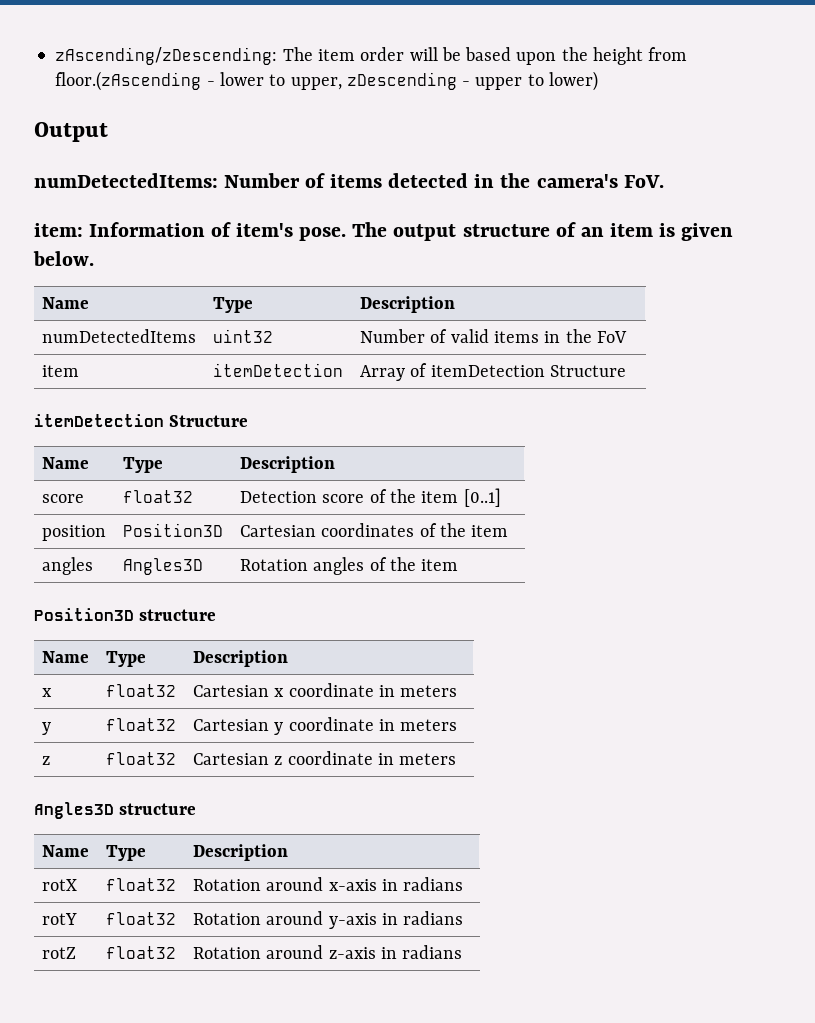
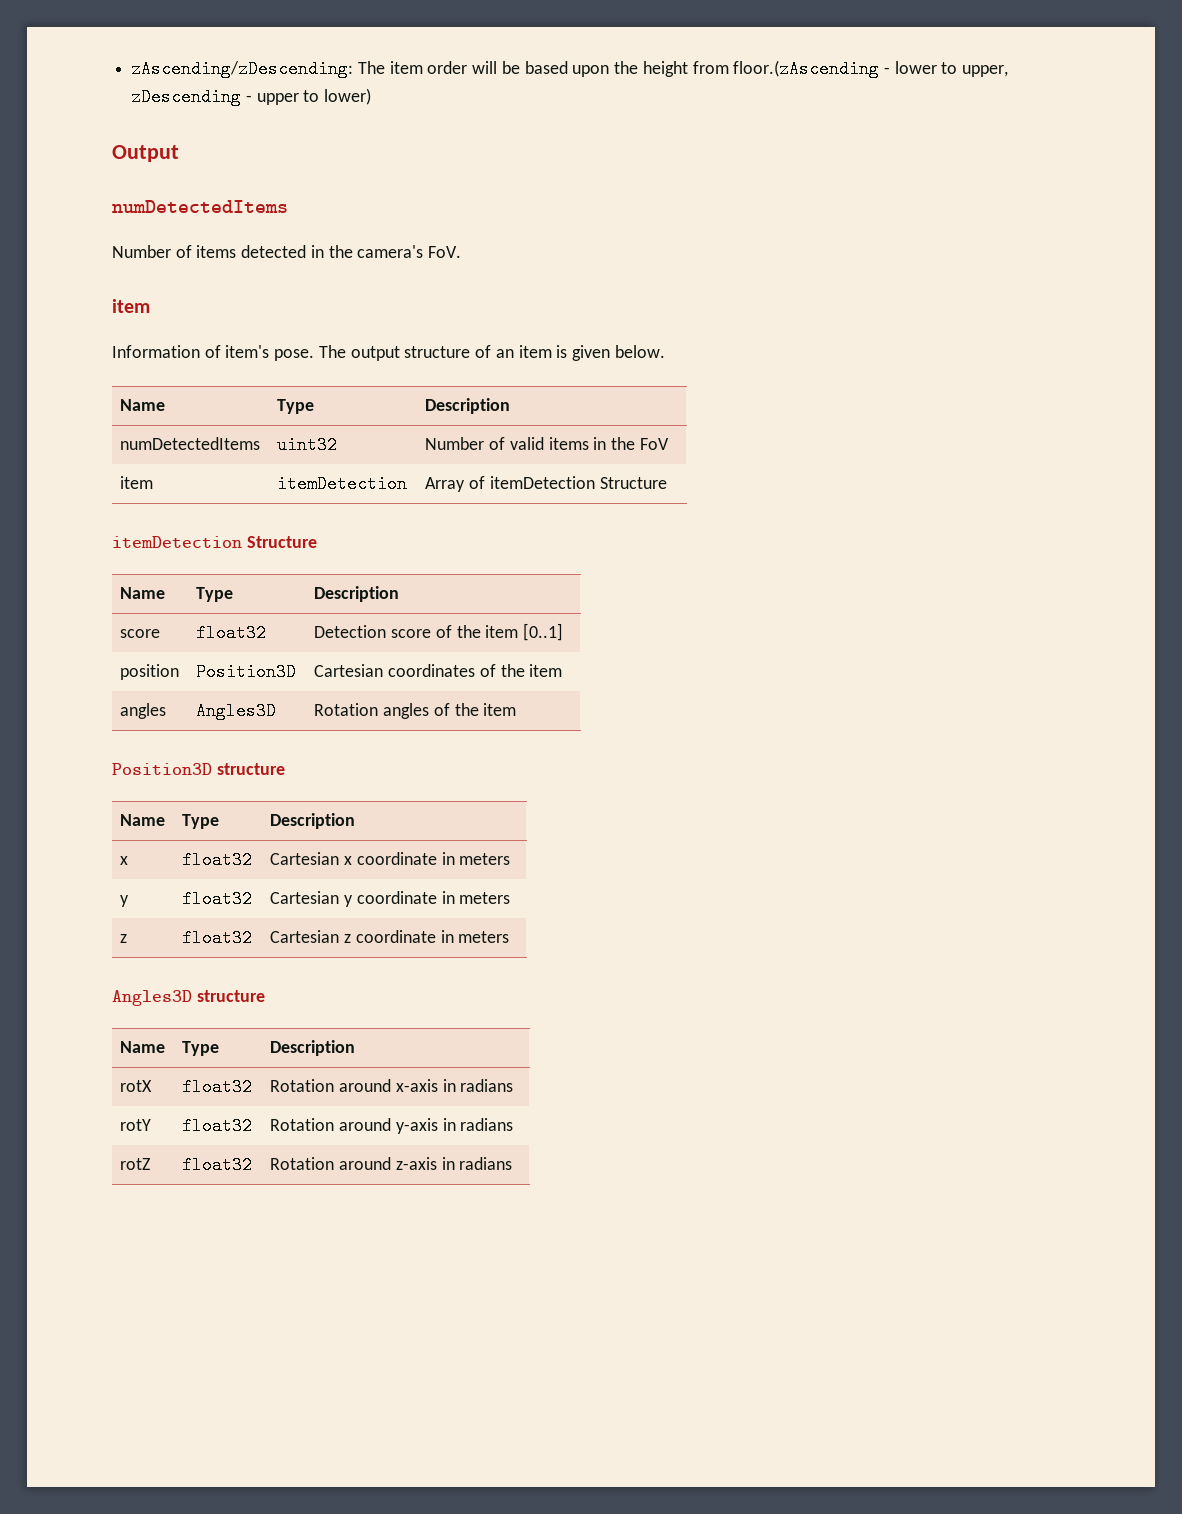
  Output
- numDetectedItems: Number of items detected in the camera's FoV.
- item: Information of item's pose.
+ numDetectedItems
+ Number of items detected in the camera's FoV.
+ item
+ Information of item's pose.

